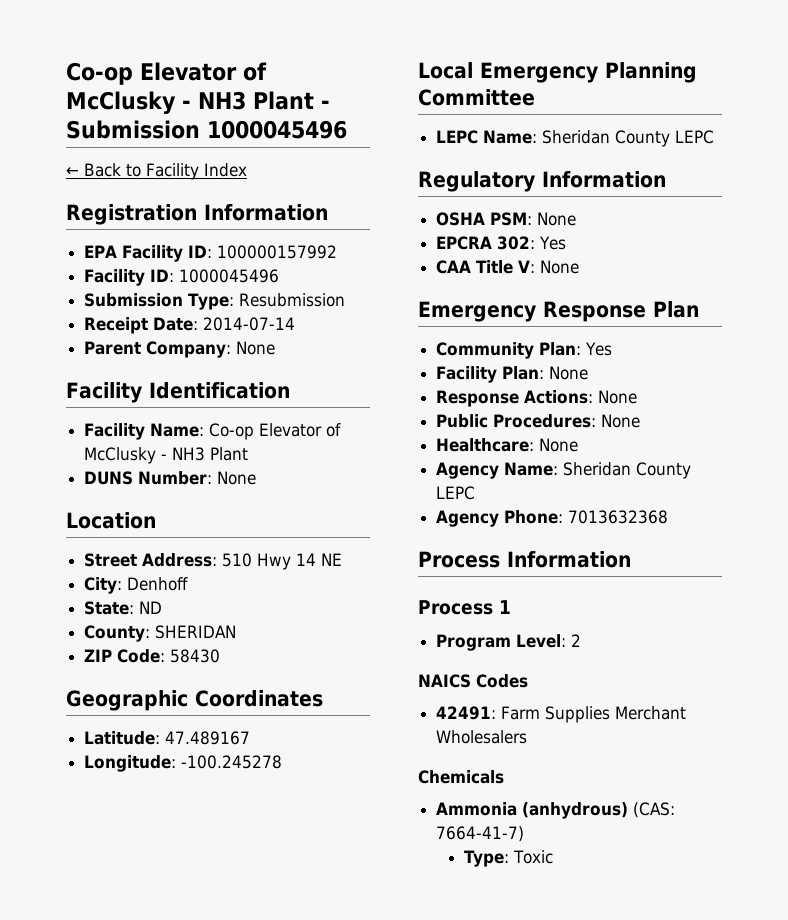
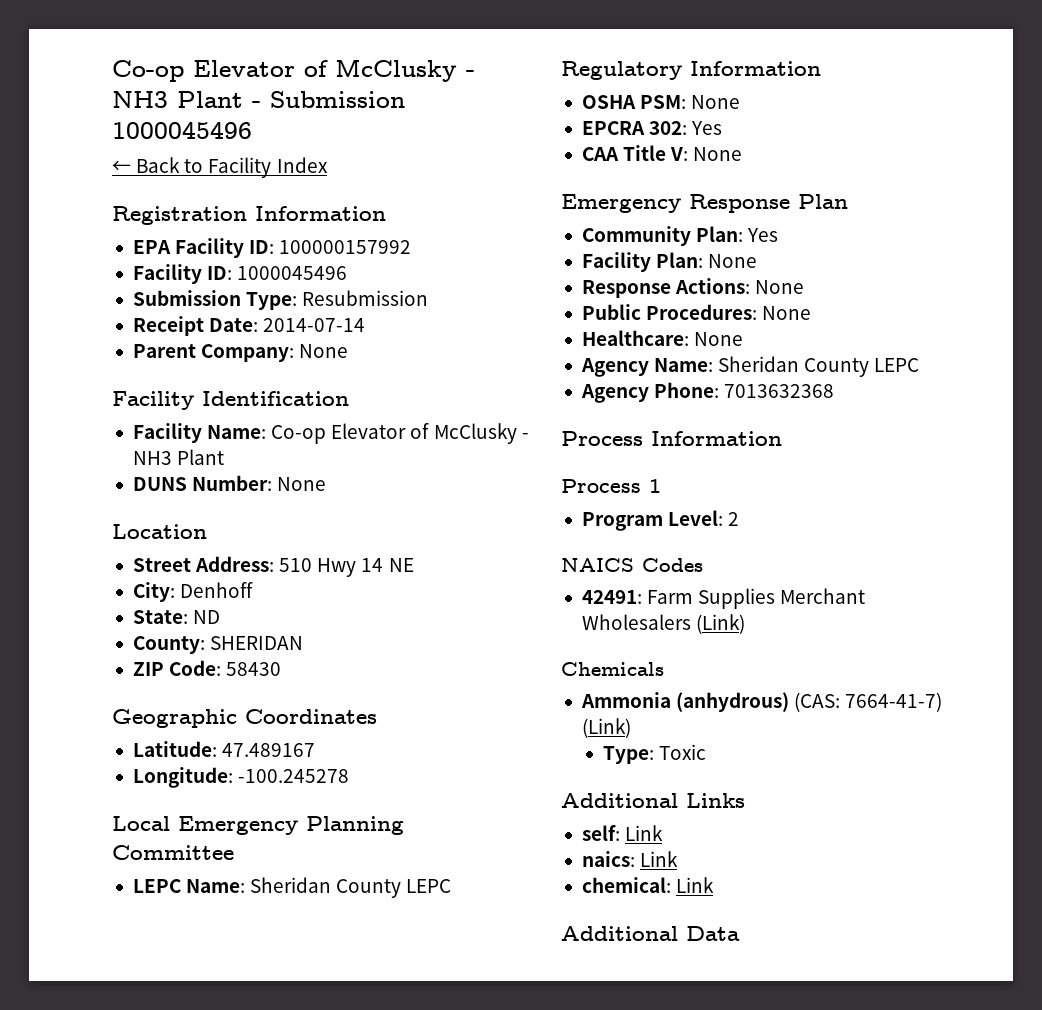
- 42491: Farm Supplies Merchant Wholesalers
+ 42491: Farm Supplies Merchant Wholesalers (Link)
- Ammonia (anhydrous) (CAS: 7664-41-7)
+ Ammonia (anhydrous) (CAS: 7664-41-7) (Link)
+ Additional Links
+ self: Link
+ naics: Link
+ chemical: Link
+ Additional Data

